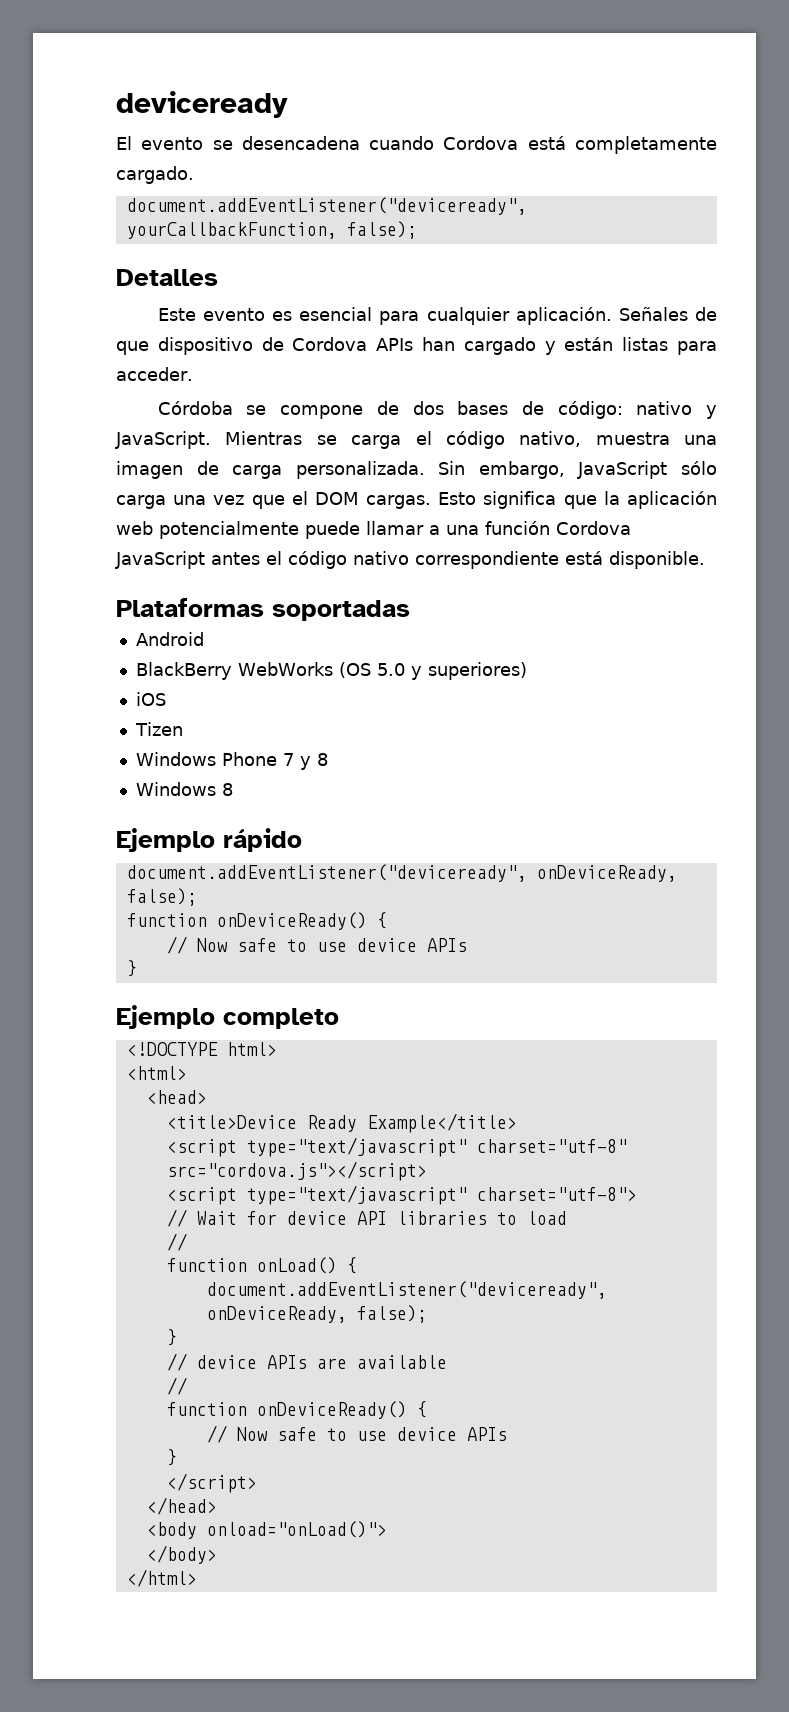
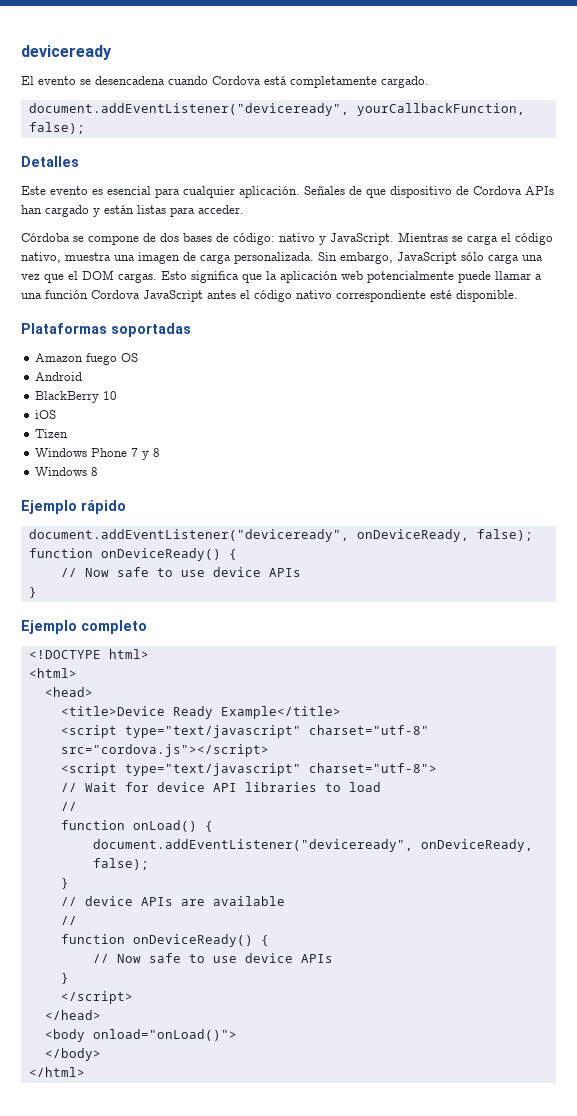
- Esto significa que la aplicación web potencialmente puede llamar a una función Cordova JavaScript antes el código nativo correspondiente está disponible.
+ Esto significa que la aplicación web potencialmente puede llamar a una función Cordova JavaScript antes el código nativo correspondiente esté disponible.
+ Amazon fuego OS
- BlackBerry WebWorks (OS 5.0 y superiores)
+ BlackBerry 10

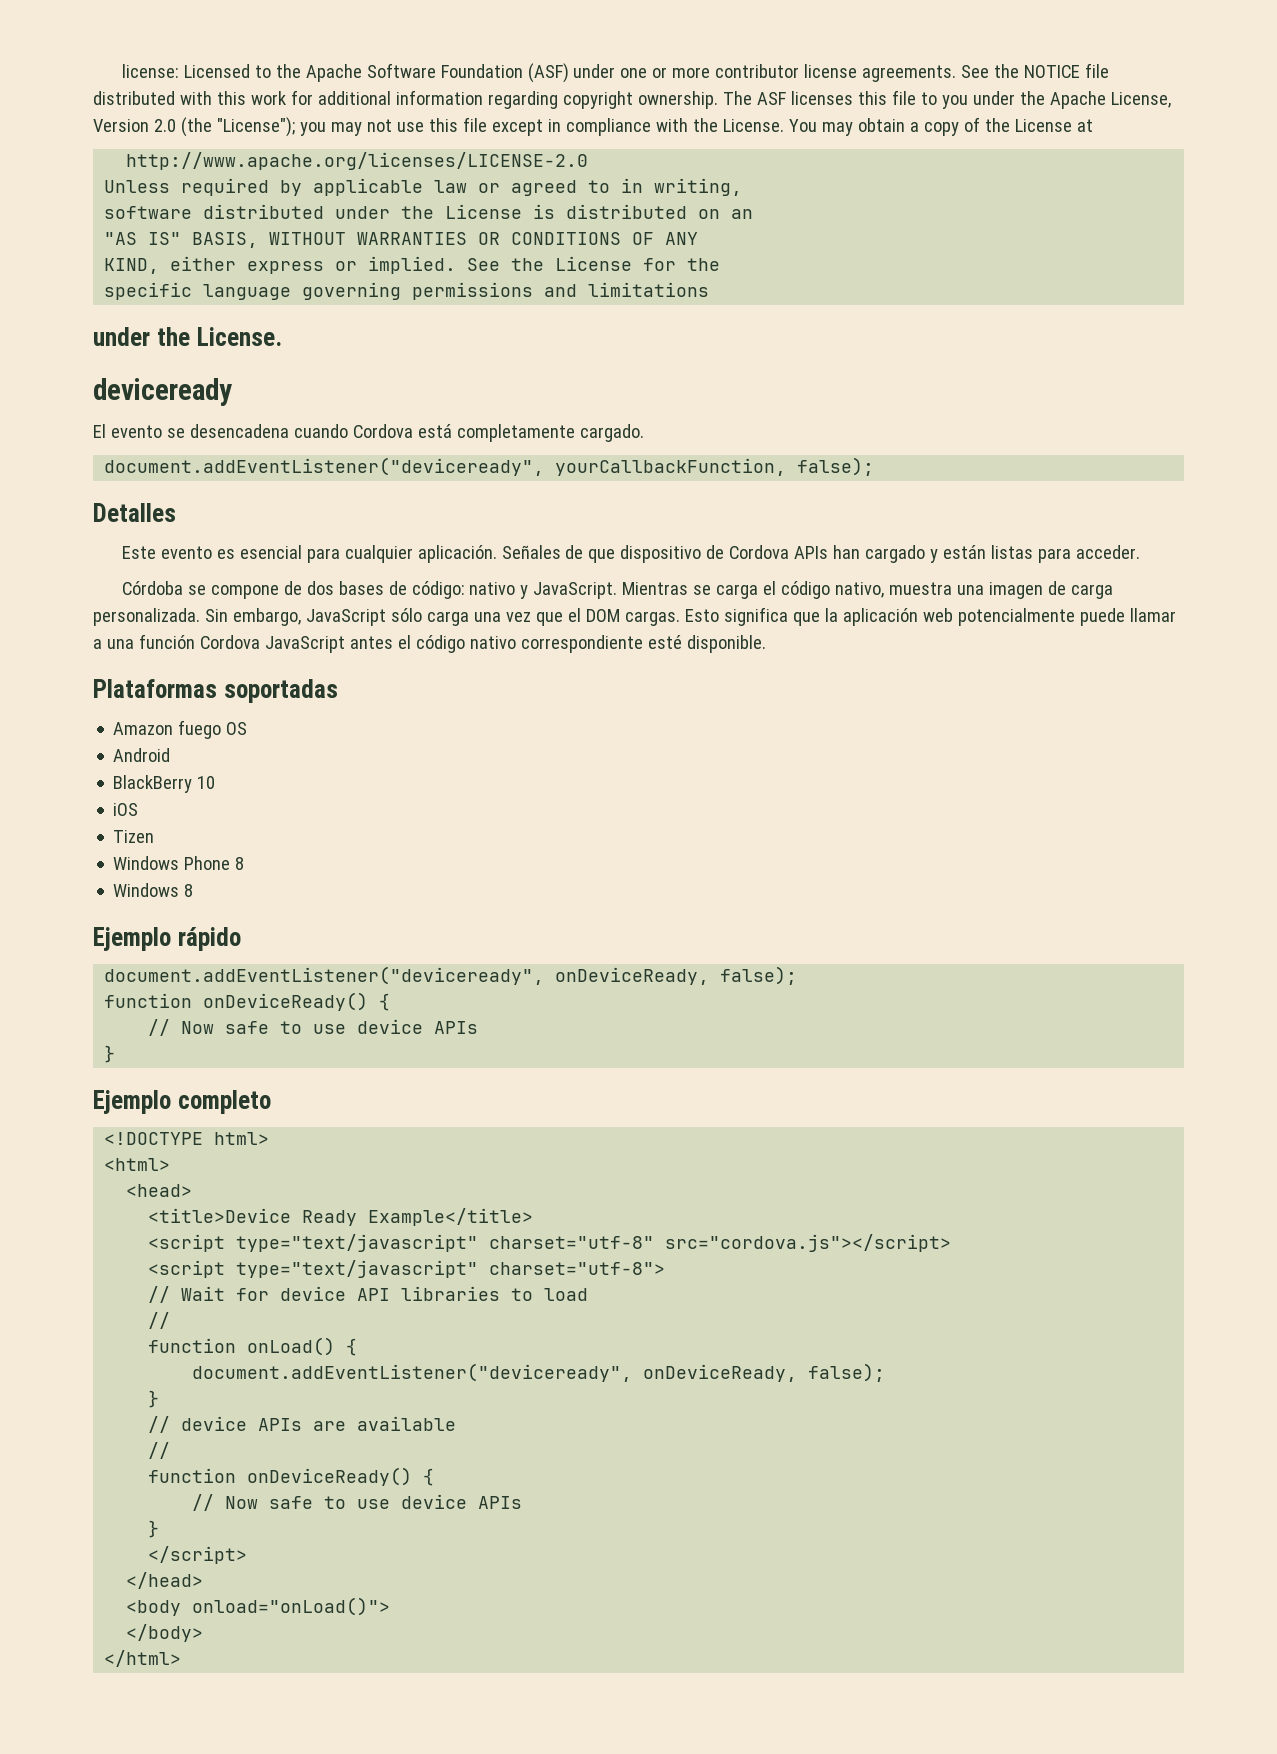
+ license: Licensed to the Apache Software Foundation (ASF) under one or more contributor license agreements. See the NOTICE file distributed with this work for additional information regarding copyright ownership. The ASF licenses this file to you under the Apache License, Version 2.0 (the "License"); you may not use this file except in compliance with the License. You may obtain a copy of the License at
+ http://www.apache.org/licenses/LICENSE-2.0
+ Unless required by applicable law or agreed to in writing,
+ software distributed under the License is distributed on an
+ "AS IS" BASIS, WITHOUT WARRANTIES OR CONDITIONS OF ANY
+ KIND, either express or implied. See the License for the
+ specific language governing permissions and limitations
+ under the License.
- Windows Phone 7 y 8
+ Windows Phone 8

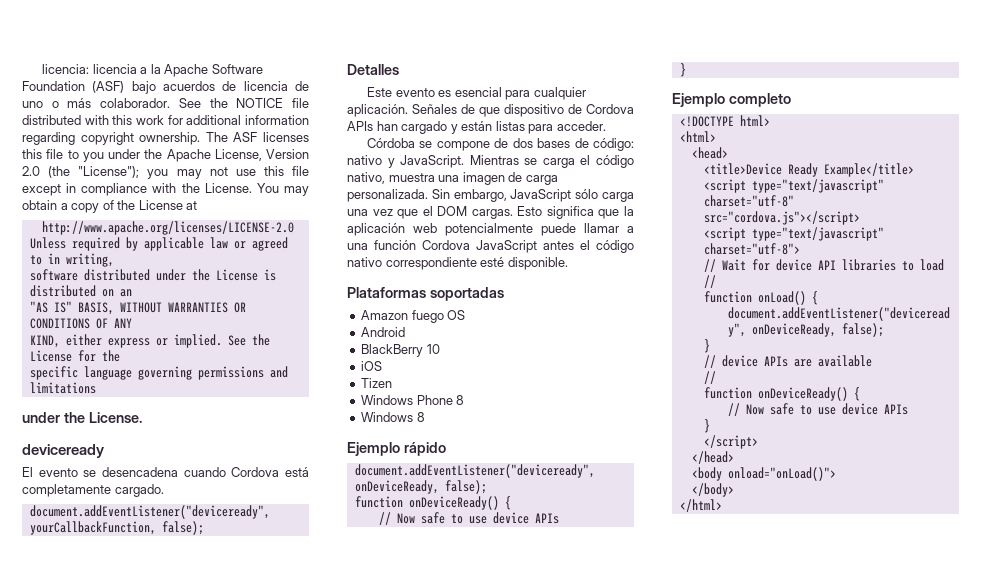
- license: Licensed to the Apache Software Foundation (ASF) under one or more contributor license agreements.
+ licencia: licencia a la Apache Software Foundation (ASF) bajo acuerdos de licencia de uno o más colaborador.

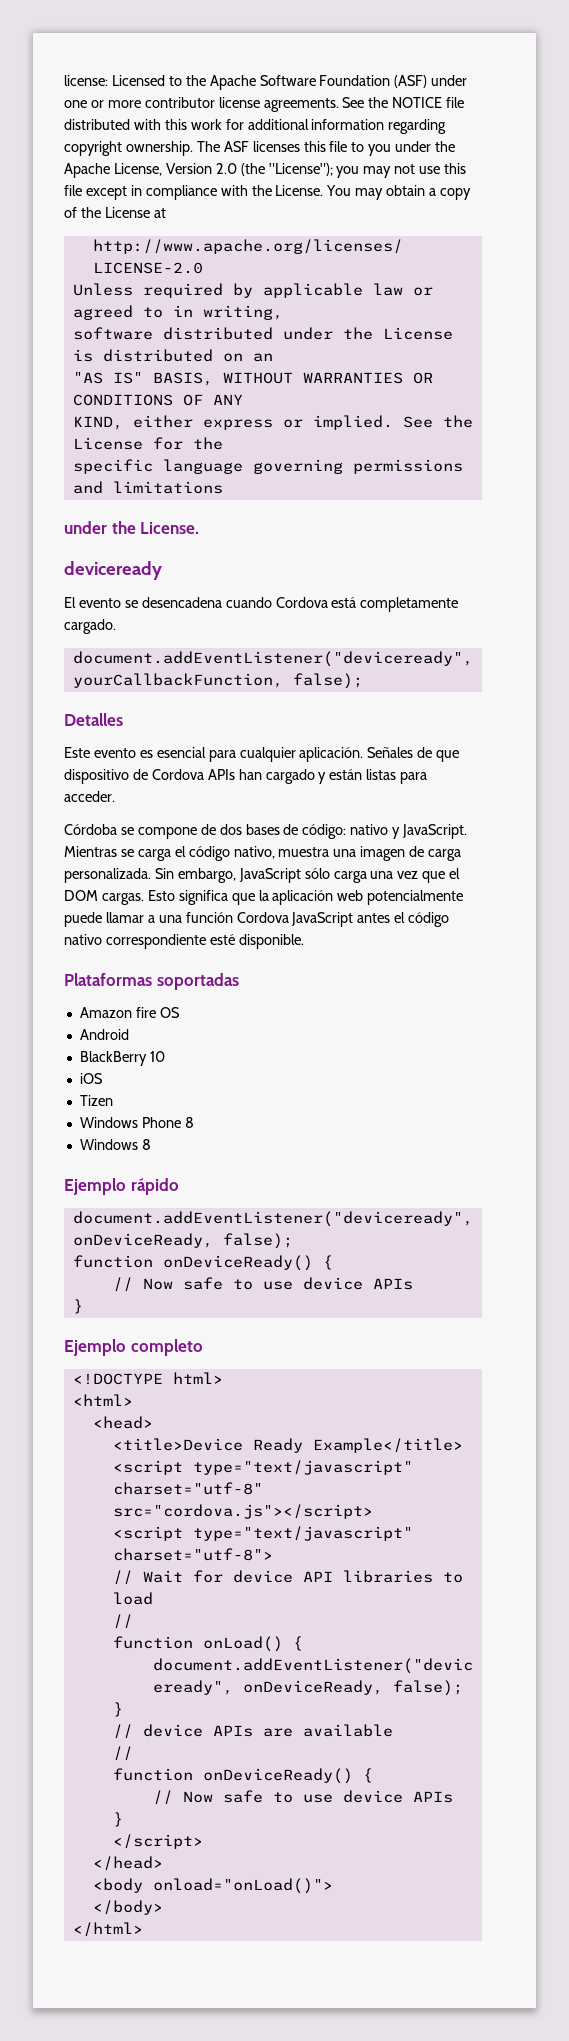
- licencia: licencia a la Apache Software Foundation (ASF) bajo acuerdos de licencia de uno o más colaborador.
+ license: Licensed to the Apache Software Foundation (ASF) under one or more contributor license agreements.
- Amazon fuego OS
+ Amazon fire OS

